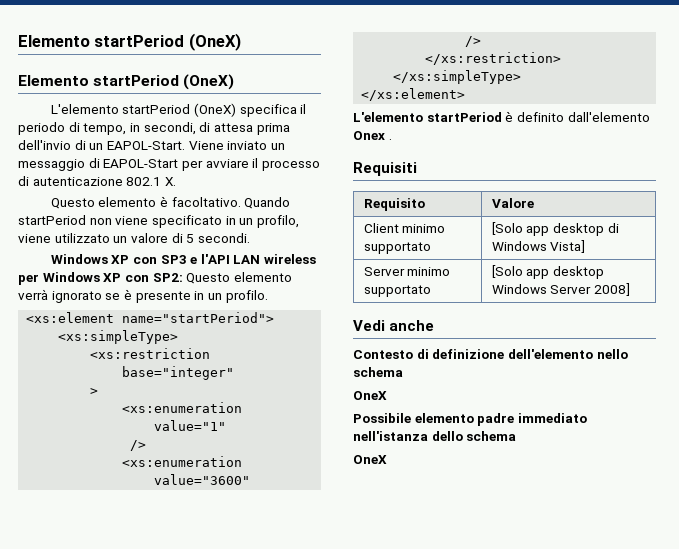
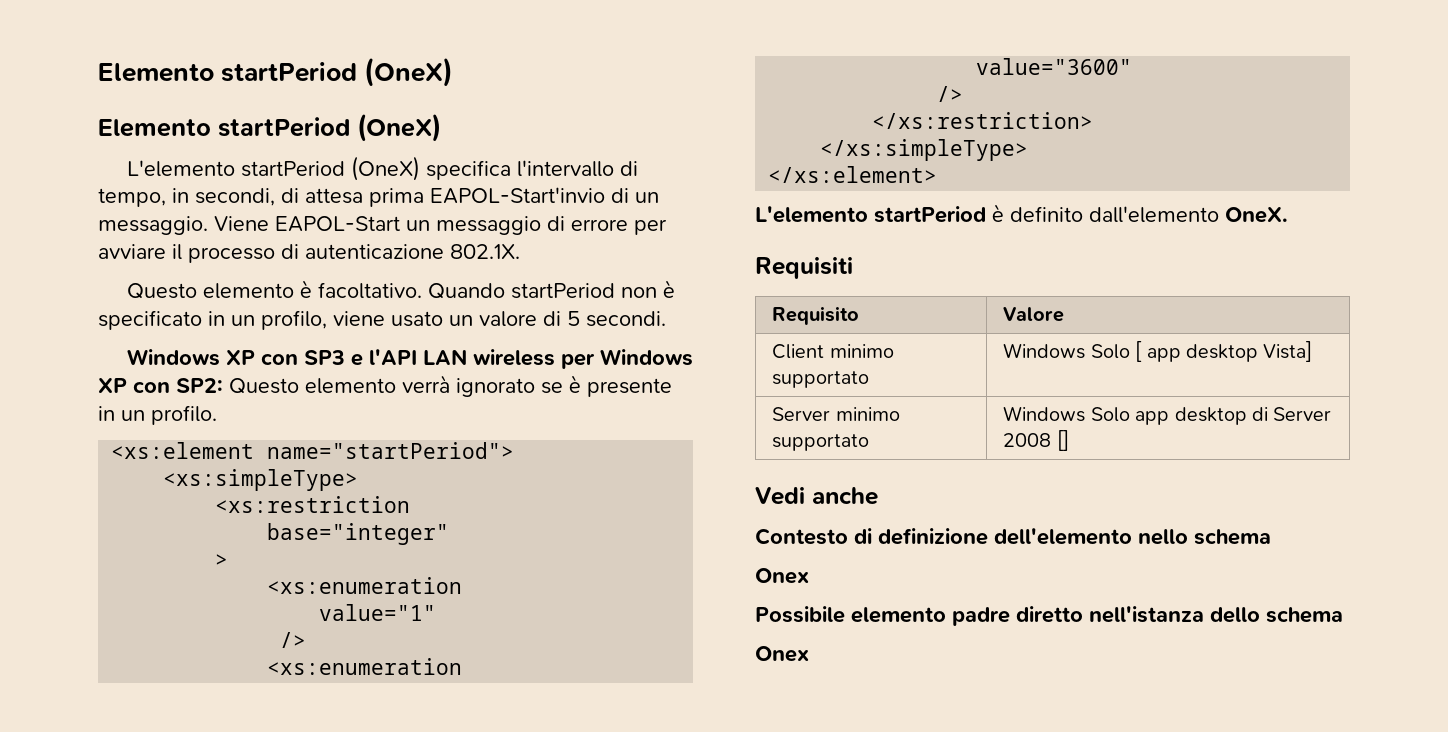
- L'elemento startPeriod (OneX) specifica il periodo di tempo, in secondi, di attesa prima dell'invio di un EAPOL-Start. Viene inviato un messaggio di EAPOL-Start per avviare il processo di autenticazione 802.1 X.
+ L'elemento startPeriod (OneX) specifica l'intervallo di tempo, in secondi, di attesa prima EAPOL-Start'invio di un messaggio. Viene EAPOL-Start un messaggio di errore per avviare il processo di autenticazione 802.1X.
- Quando startPeriod non viene specificato in un profilo, viene utilizzato un valore di 5 secondi.
+ Quando startPeriod non è specificato in un profilo, viene usato un valore di 5 secondi.
- L'elemento startPeriod è definito dall'elemento Onex .
+ L'elemento startPeriod è definito dall'elemento OneX.
- Client minimo supportato | [Solo app desktop di Windows Vista]
+ Client minimo supportato | Windows Solo [ app desktop Vista]
- Server minimo supportato | [Solo app desktop Windows Server 2008]
+ Server minimo supportato | Windows Solo app desktop di Server 2008 []
  Contesto di definizione dell'elemento nello schema
- OneX
+ Onex
- Possibile elemento padre immediato nell'istanza dello schema
- OneX
+ Possibile elemento padre diretto nell'istanza dello schema
+ Onex

